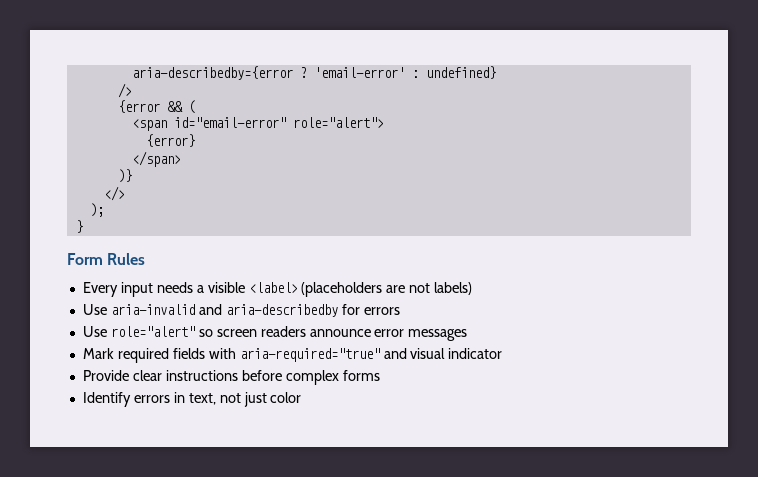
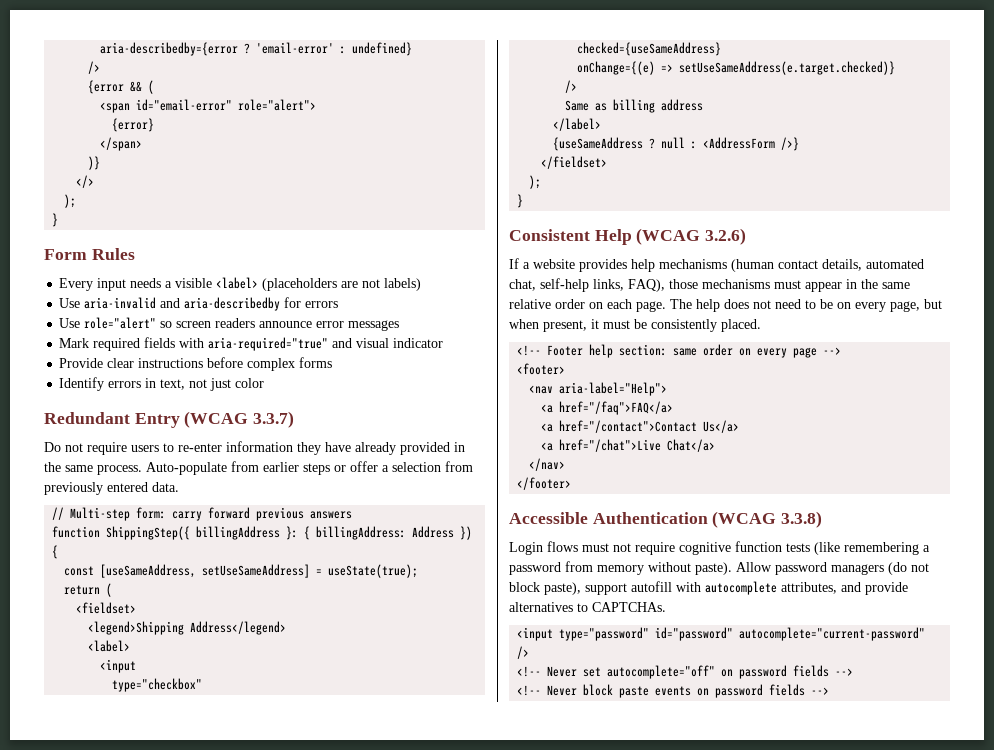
+ Redundant Entry (WCAG 3.3.7)
+ Do not require users to re-enter information they have already provided in the same process. Auto-populate from earlier steps or offer a selection from previously entered data.
+ // Multi-step form: carry forward previous answers
+ function ShippingStep({ billingAddress }: { billingAddress: Address }) {
+ const [useSameAddress, setUseSameAddress] = useState(true);
+ return (
+ <fieldset>
+ <legend>Shipping Address</legend>
+ <label>
+ <input
+ type="checkbox"
+ checked={useSameAddress}
+ onChange={(e) => setUseSameAddress(e.target.checked)}
+ />
+ Same as billing address
+ </label>
+ {useSameAddress ? null : <AddressForm />}
+ </fieldset>
+ );
+ }
+ Consistent Help (WCAG 3.2.6)
+ If a website provides help mechanisms (human contact details, automated chat, self-help links, FAQ), those mechanisms must appear in the same relative order on each page. The help does not need to be on every page, but when present, it must be consistently placed.
+ <!-- Footer help section: same order on every page -->
+ <footer>
+ <nav aria-label="Help">
+ <a href="/faq">FAQ</a>
+ <a href="/contact">Contact Us</a>
+ <a href="/chat">Live Chat</a>
+ </nav>
+ </footer>
+ Accessible Authentication (WCAG 3.3.8)
+ Login flows must not require cognitive function tests (like remembering a password from memory without paste). Allow password managers (do not block paste), support autofill with autocomplete attributes, and provide alternatives to CAPTCHAs.
+ <input type="password" id="password" autocomplete="current-password" />
+ <!-- Never set autocomplete="off" on password fields -->
+ <!-- Never block paste events on password fields -->

